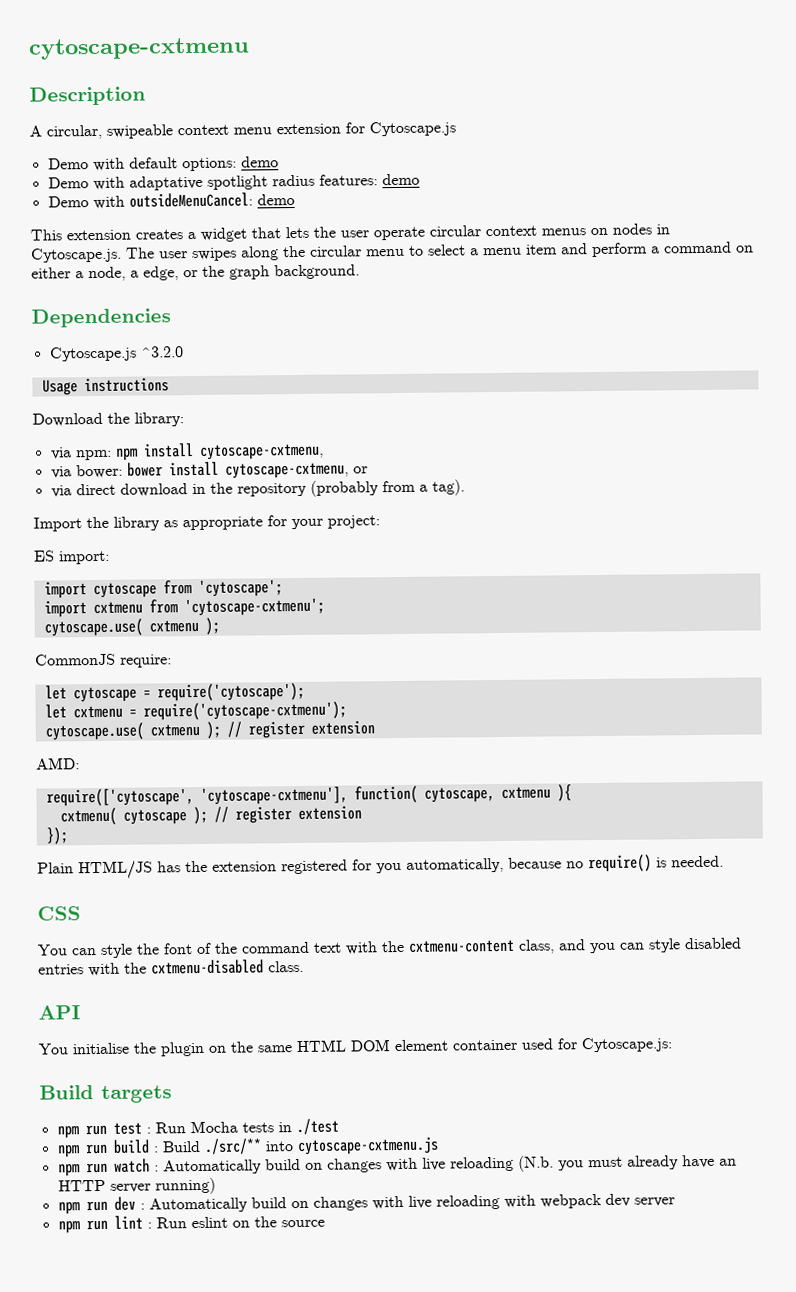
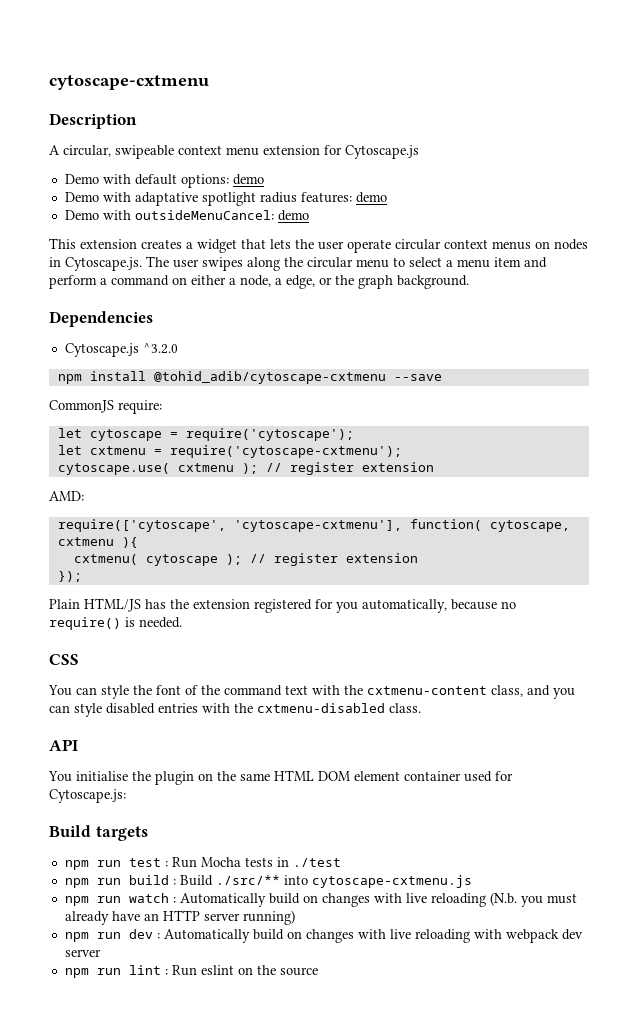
- Usage instructions
- Download the library:
- via npm: npm install cytoscape-cxtmenu,
- via bower: bower install cytoscape-cxtmenu, or
- via direct download in the repository (probably from a tag).
- Import the library as appropriate for your project:
- ES import:
- import cytoscape from 'cytoscape';
- import cxtmenu from 'cytoscape-cxtmenu';
- cytoscape.use( cxtmenu );
+ npm install @tohid_adib/cytoscape-cxtmenu --save

